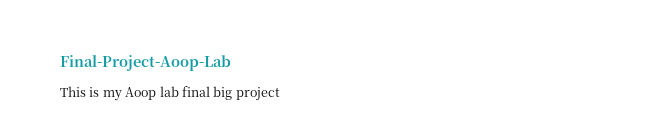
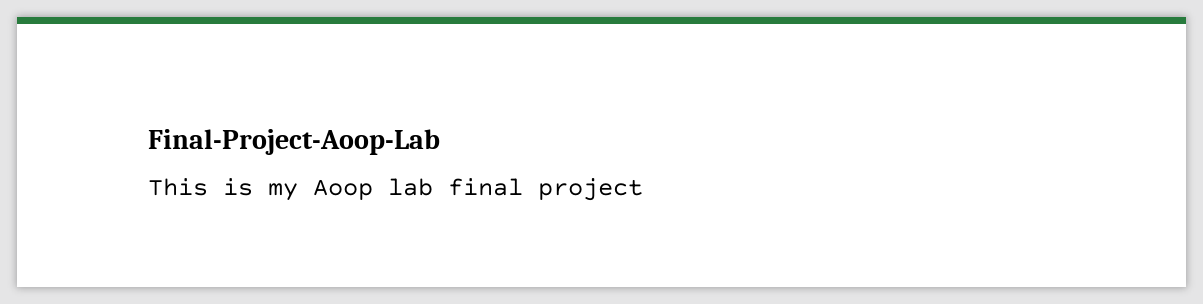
- This is my Aoop lab final big project
+ This is my Aoop lab final project

